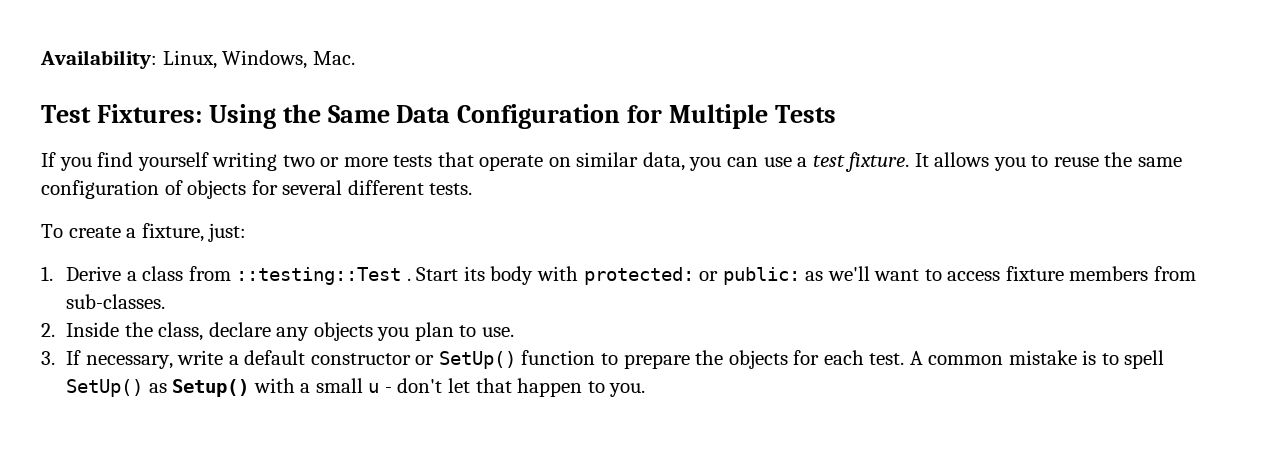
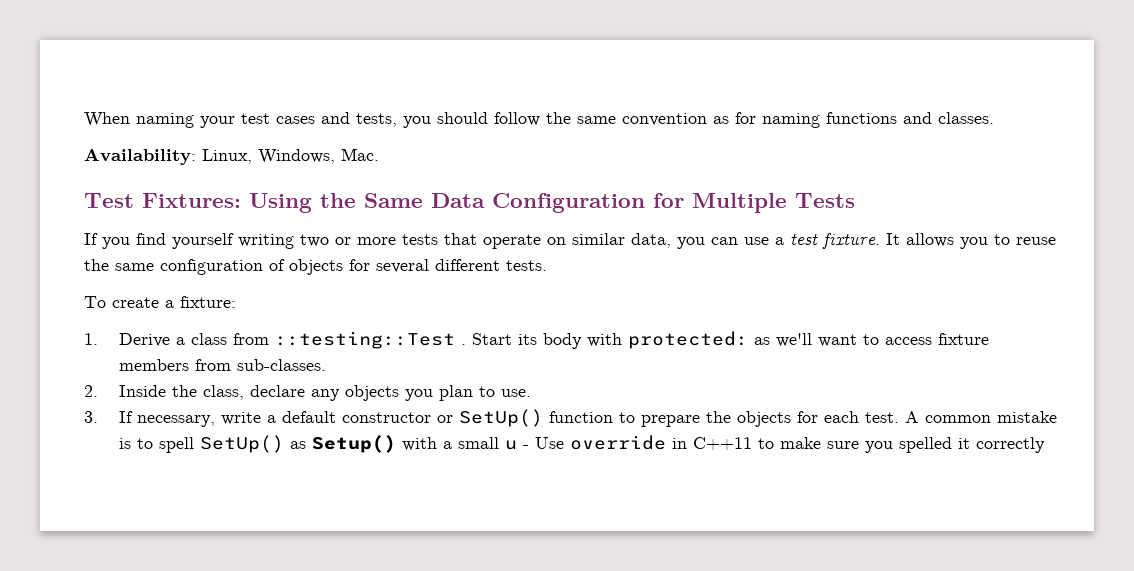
+ When naming your test cases and tests, you should follow the same convention as for naming functions and classes.
- To create a fixture, just:
+ To create a fixture:
- Start its body with protected: or public: as we'll want to access fixture members from sub-classes.
+ Start its body with protected: as we'll want to access fixture members from sub-classes.
- A common mistake is to spell SetUp() as Setup() with a small u - don't let that happen to you.
+ A common mistake is to spell SetUp() as Setup() with a small u - Use override in C++11 to make sure you spelled it correctly

